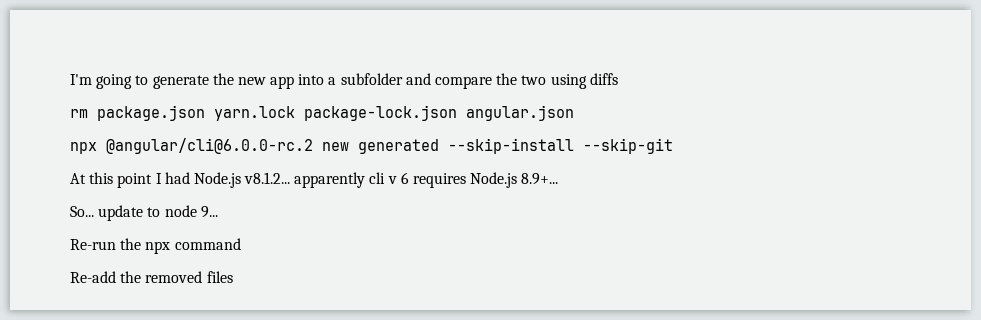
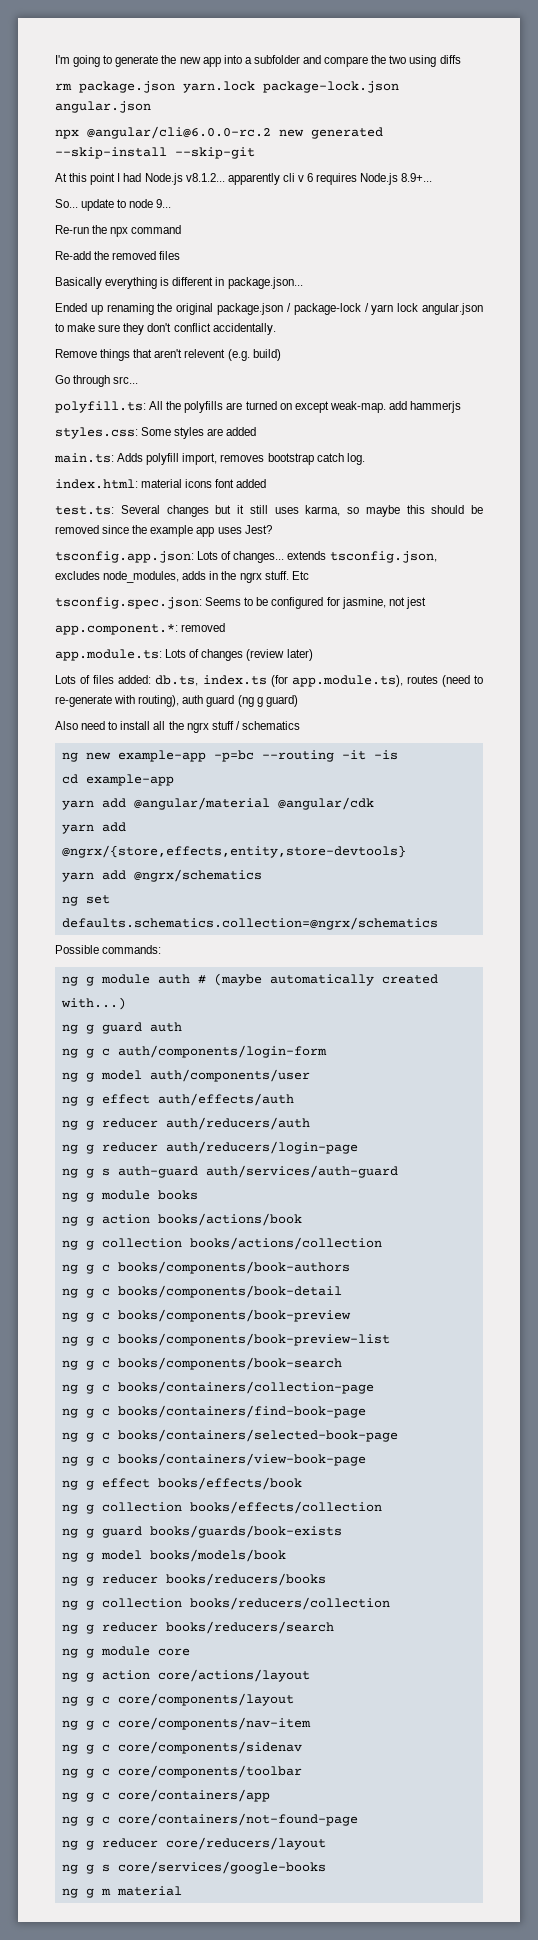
+ Basically everything is different in package.json...
+ Ended up renaming the original package.json / package-lock / yarn lock angular.json to make sure they don't conflict accidentally.
+ Remove things that aren't relevent (e.g. build)
+ Go through src...
+ polyfill.ts: All the polyfills are turned on except weak-map. add hammerjs
+ styles.css: Some styles are added
+ main.ts: Adds polyfill import, removes bootstrap catch log.
+ index.html: material icons font added
+ test.ts: Several changes but it still uses karma, so maybe this should be removed since the example app uses Jest?
+ tsconfig.app.json: Lots of changes... extends tsconfig.json, excludes node_modules, adds in the ngrx stuff. Etc
+ tsconfig.spec.json: Seems to be configured for jasmine, not jest
+ app.component.*: removed
+ app.module.ts: Lots of changes (review later)
+ Lots of files added: db.ts, index.ts (for app.module.ts), routes (need to re-generate with routing), auth guard (ng g guard)
+ Also need to install all the ngrx stuff / schematics
+ ng new example-app -p=bc --routing -it -is
+ cd example-app
+ yarn add @angular/material @angular/cdk
+ yarn add @ngrx/{store,effects,entity,store-devtools}
+ yarn add @ngrx/schematics
+ ng set defaults.schematics.collection=@ngrx/schematics
+ Possible commands:
+ ng g module auth # (maybe automatically created with...)
+ ng g guard auth
+ ng g c auth/components/login-form
+ ng g model auth/components/user
+ ng g effect auth/effects/auth
+ ng g reducer auth/reducers/auth
+ ng g reducer auth/reducers/login-page
+ ng g s auth-guard auth/services/auth-guard
+ ng g module books
+ ng g action books/actions/book
+ ng g collection books/actions/collection
+ ng g c books/components/book-authors
+ ng g c books/components/book-detail
+ ng g c books/components/book-preview
+ ng g c books/components/book-preview-list
+ ng g c books/components/book-search
+ ng g c books/containers/collection-page
+ ng g c books/containers/find-book-page
+ ng g c books/containers/selected-book-page
+ ng g c books/containers/view-book-page
+ ng g effect books/effects/book
+ ng g collection books/effects/collection
+ ng g guard books/guards/book-exists
+ ng g model books/models/book
+ ng g reducer books/reducers/books
+ ng g collection books/reducers/collection
+ ng g reducer books/reducers/search
+ ng g module core
+ ng g action core/actions/layout
+ ng g c core/components/layout
+ ng g c core/components/nav-item
+ ng g c core/components/sidenav
+ ng g c core/components/toolbar
+ ng g c core/containers/app
+ ng g c core/containers/not-found-page
+ ng g reducer core/reducers/layout
+ ng g s core/services/google-books
+ ng g m material

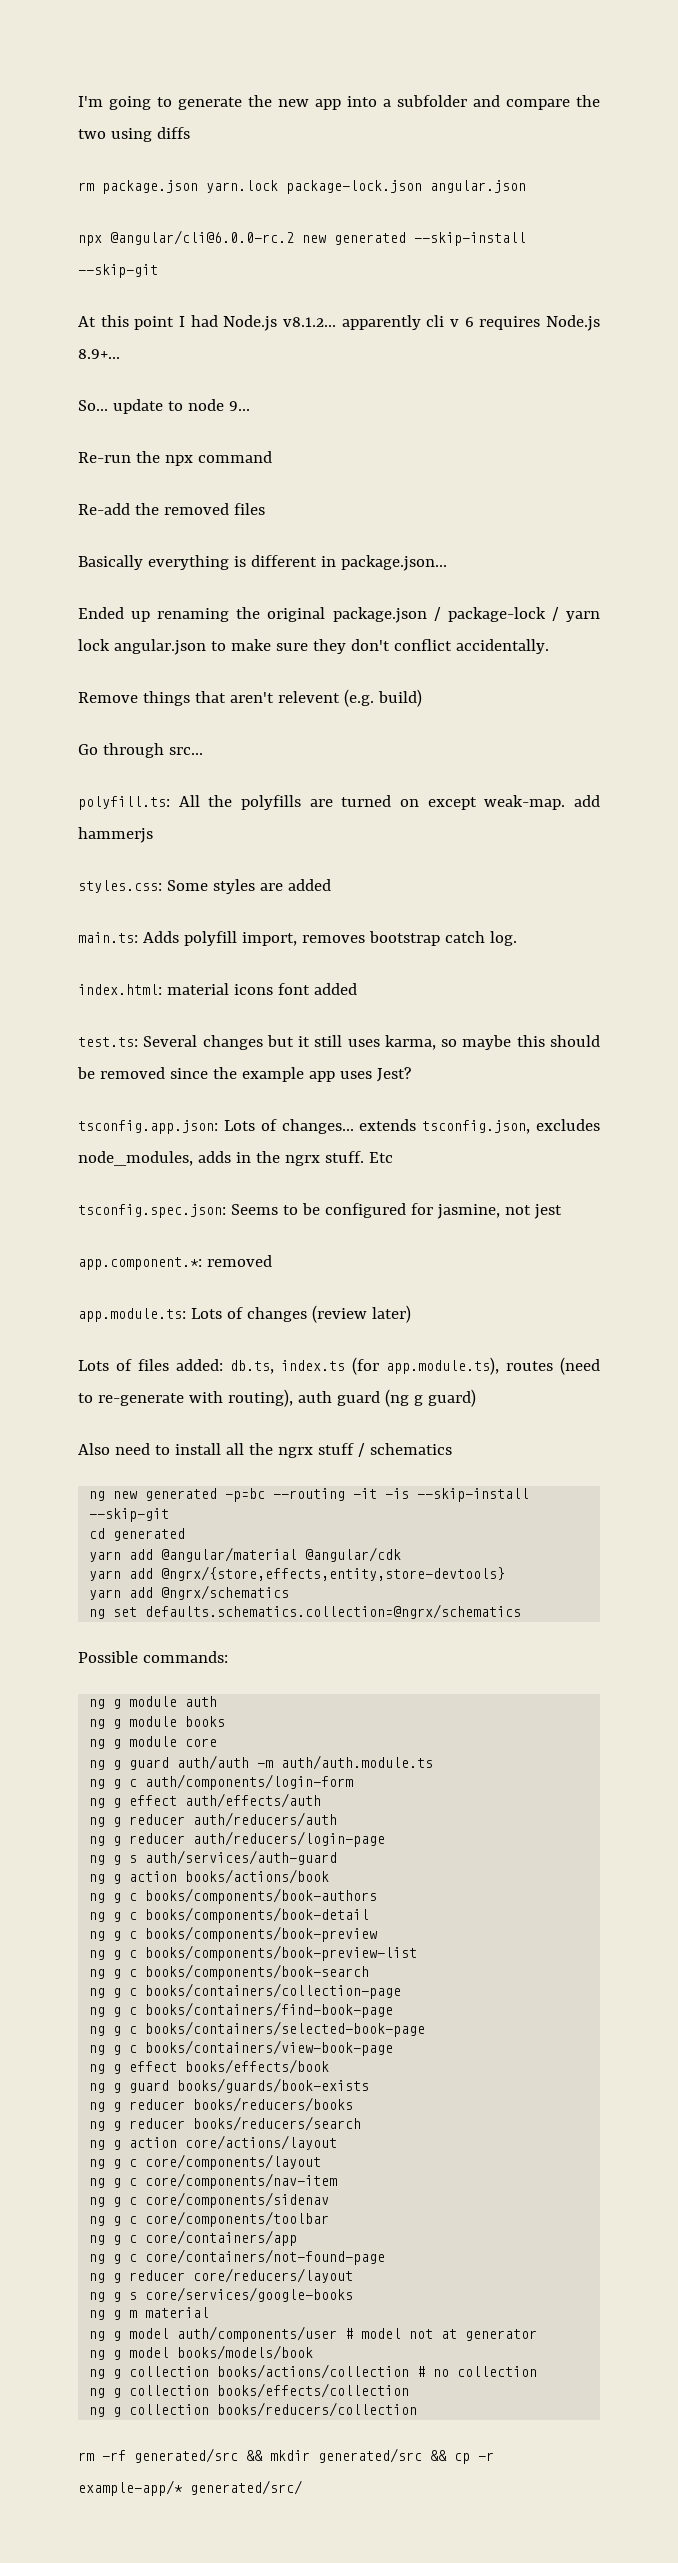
- ng new example-app -p=bc --routing -it -is
+ ng new generated -p=bc --routing -it -is --skip-install --skip-git
- cd example-app
+ cd generated
- ng g module auth # (maybe automatically created with...)
- ng g guard auth
+ ng g module auth
+ ng g module books
+ ng g module core
+ ng g guard auth/auth -m auth/auth.module.ts
- ng g model auth/components/user
- ng g s auth-guard auth/services/auth-guard
+ ng g s auth/services/auth-guard
- ng g module books
- ng g collection books/actions/collection
- ng g collection books/effects/collection
- ng g model books/models/book
- ng g collection books/reducers/collection
- ng g module core
+ ng g model auth/components/user # model not at generator
+ ng g model books/models/book
+ ng g collection books/actions/collection # no collection
+ ng g collection books/effects/collection
+ ng g collection books/reducers/collection
+ rm -rf generated/src && mkdir generated/src && cp -r example-app/* generated/src/

